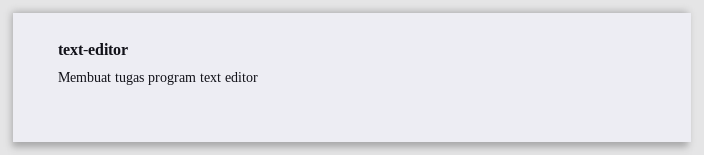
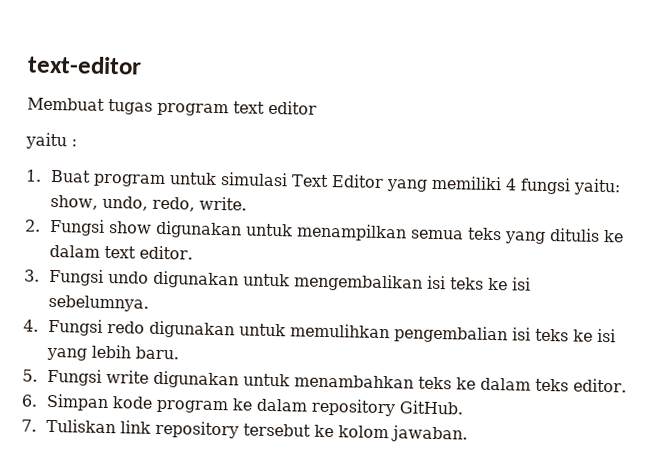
+ yaitu :
+ 1. Buat program untuk simulasi Text Editor yang memiliki 4 fungsi yaitu: show, undo, redo, write.
+ 2. Fungsi show digunakan untuk menampilkan semua teks yang ditulis ke dalam text editor.
+ 3. Fungsi undo digunakan untuk mengembalikan isi teks ke isi sebelumnya.
+ 4. Fungsi redo digunakan untuk memulihkan pengembalian isi teks ke isi yang lebih baru.
+ 5. Fungsi write digunakan untuk menambahkan teks ke dalam teks editor.
+ 6. Simpan kode program ke dalam repository GitHub.
+ 7. Tuliskan link repository tersebut ke kolom jawaban.

